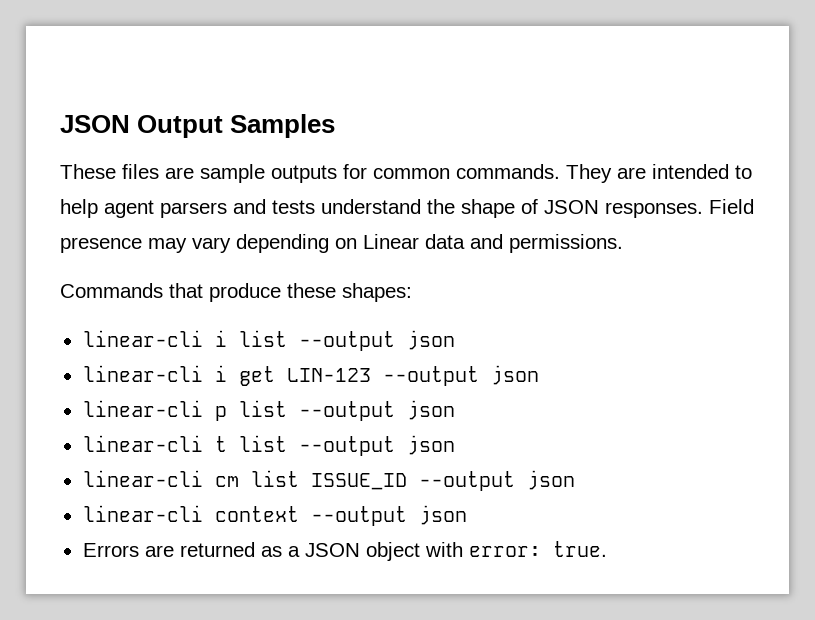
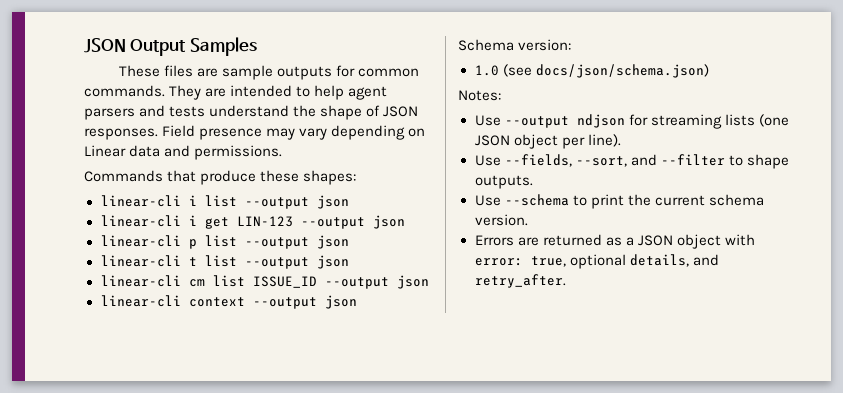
+ Schema version:
+ 1.0 (see docs/json/schema.json)
+ Notes:
+ Use --output ndjson for streaming lists (one JSON object per line).
+ Use --fields, --sort, and --filter to shape outputs.
+ Use --schema to print the current schema version.
- Errors are returned as a JSON object with error: true.
+ Errors are returned as a JSON object with error: true, optional details, and retry_after.

